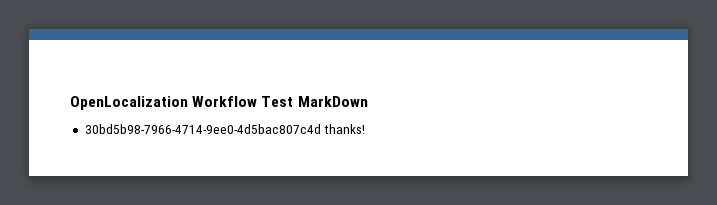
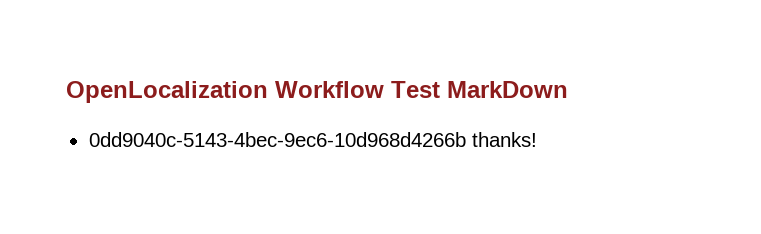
- 30bd5b98-7966-4714-9ee0-4d5bac807c4d thanks!
+ 0dd9040c-5143-4bec-9ec6-10d968d4266b thanks!

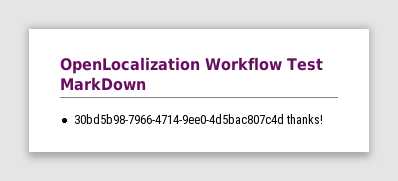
- 0dd9040c-5143-4bec-9ec6-10d968d4266b thanks!
+ 30bd5b98-7966-4714-9ee0-4d5bac807c4d thanks!

